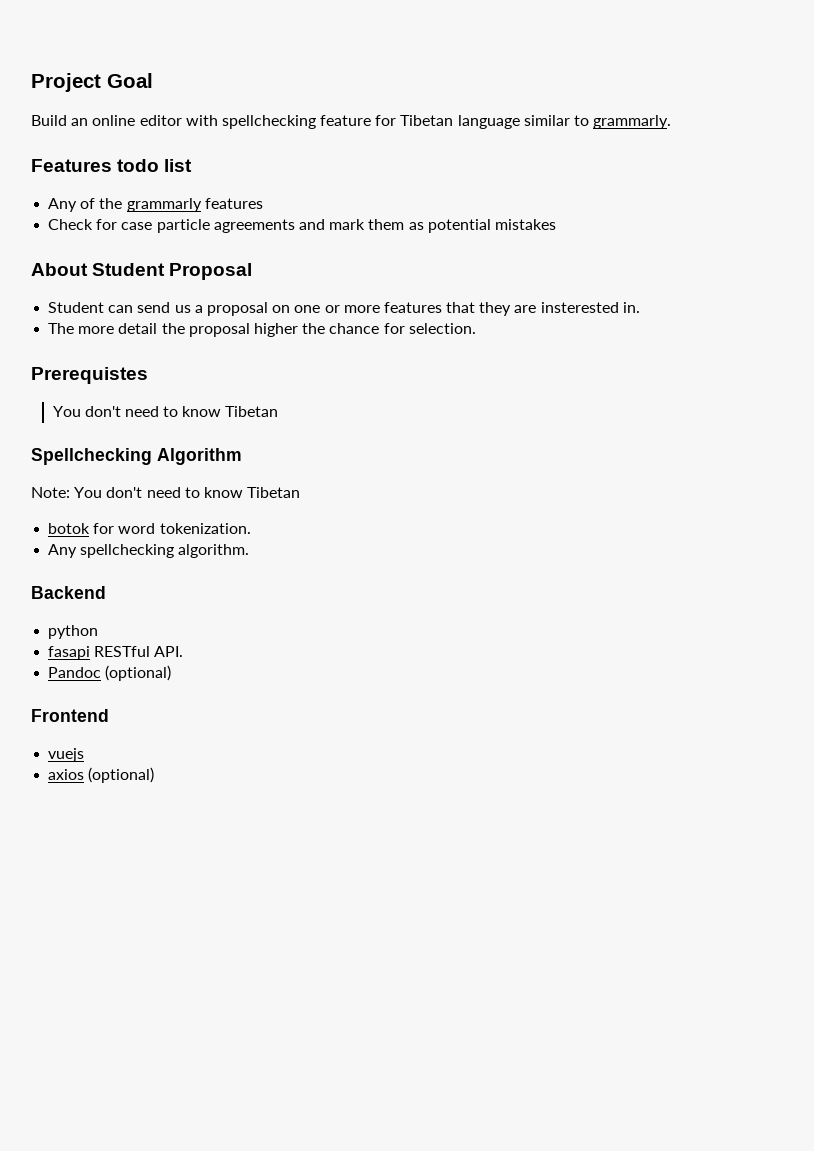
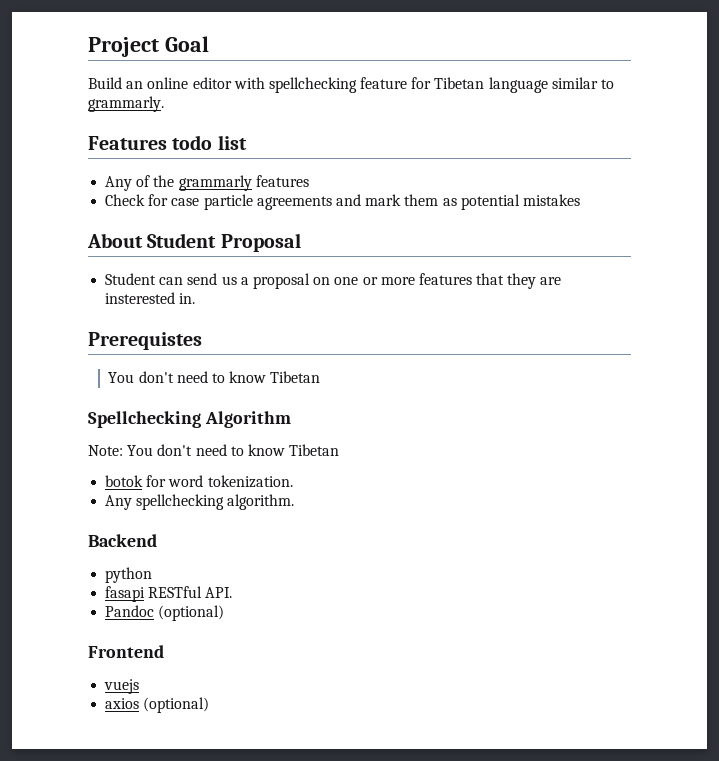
- The more detail the proposal higher the chance for selection.

